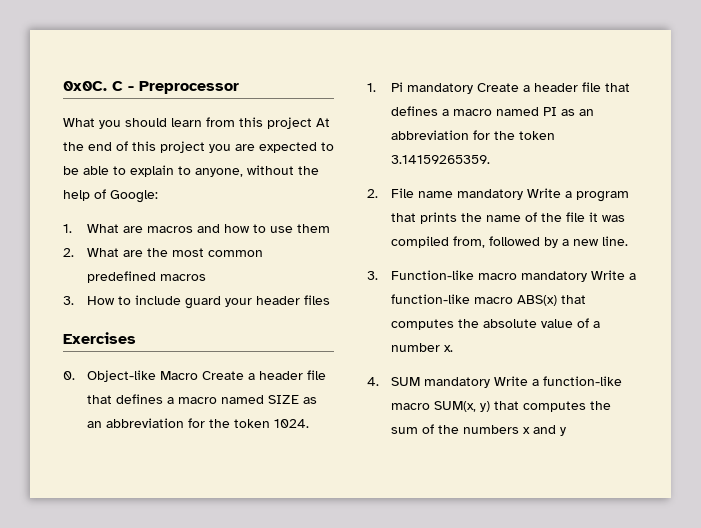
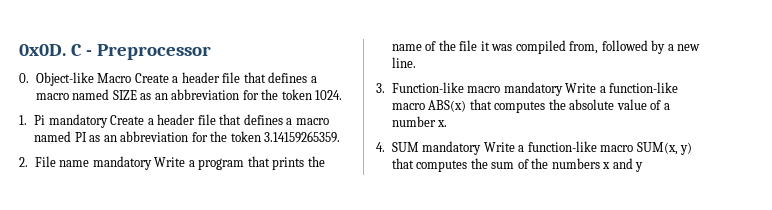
- 0x0C.
+ 0x0D.
- What you should learn from this project At the end of this project you are expected to be able to explain to anyone, without the help of Google:
- 1. What are macros and how to use them
- 2. What are the most common predefined macros
- 3. How to include guard your header files
- Exercises

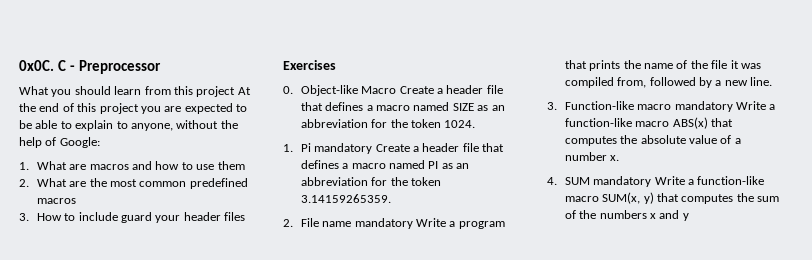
- 0x0D.
+ 0x0C.
+ What you should learn from this project At the end of this project you are expected to be able to explain to anyone, without the help of Google:
+ 1. What are macros and how to use them
+ 2. What are the most common predefined macros
+ 3. How to include guard your header files
+ Exercises

